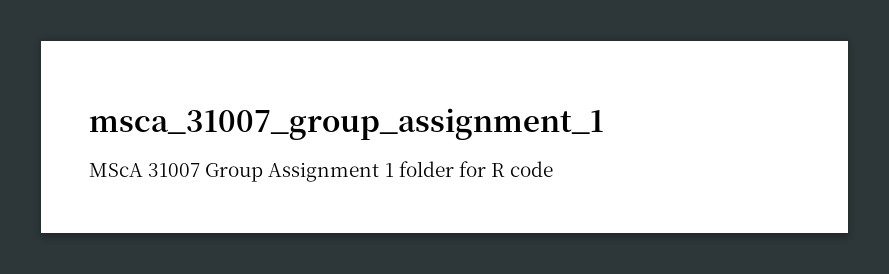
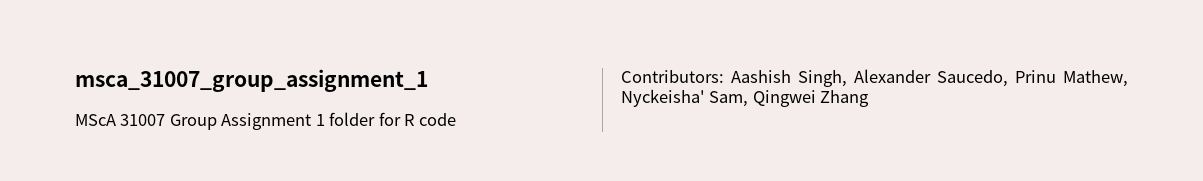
+ Contributors: Aashish Singh, Alexander Saucedo, Prinu Mathew, Nyckeisha' Sam, Qingwei Zhang

